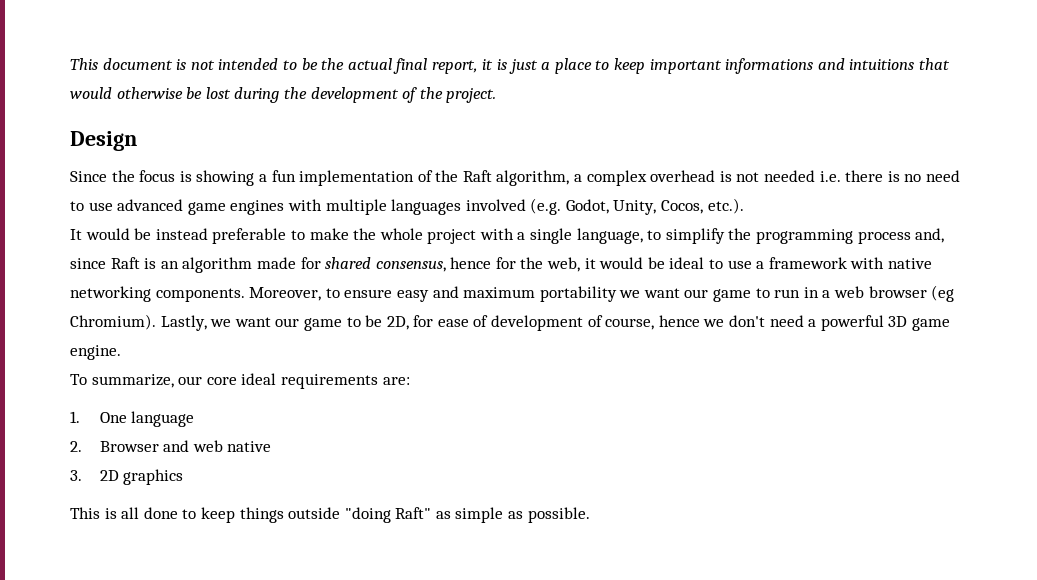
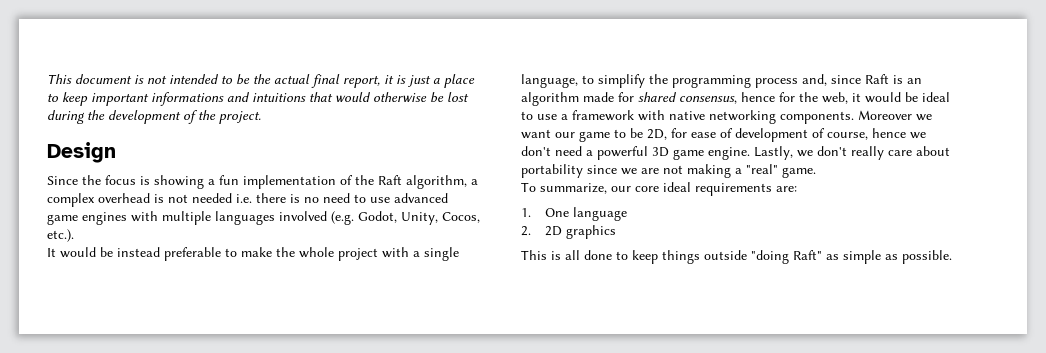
- Moreover, to ensure easy and maximum portability we want our game to run in a web browser (eg Chromium). Lastly, we want our game to be 2D, for ease of development of course, hence we don't need a powerful 3D game engine.
+ Moreover we want our game to be 2D, for ease of development of course, hence we don't need a powerful 3D game engine. Lastly, we don't really care about portability since we are not making a "real" game.
- 2. Browser and web native
- 3. 2D graphics
+ 2. 2D graphics

